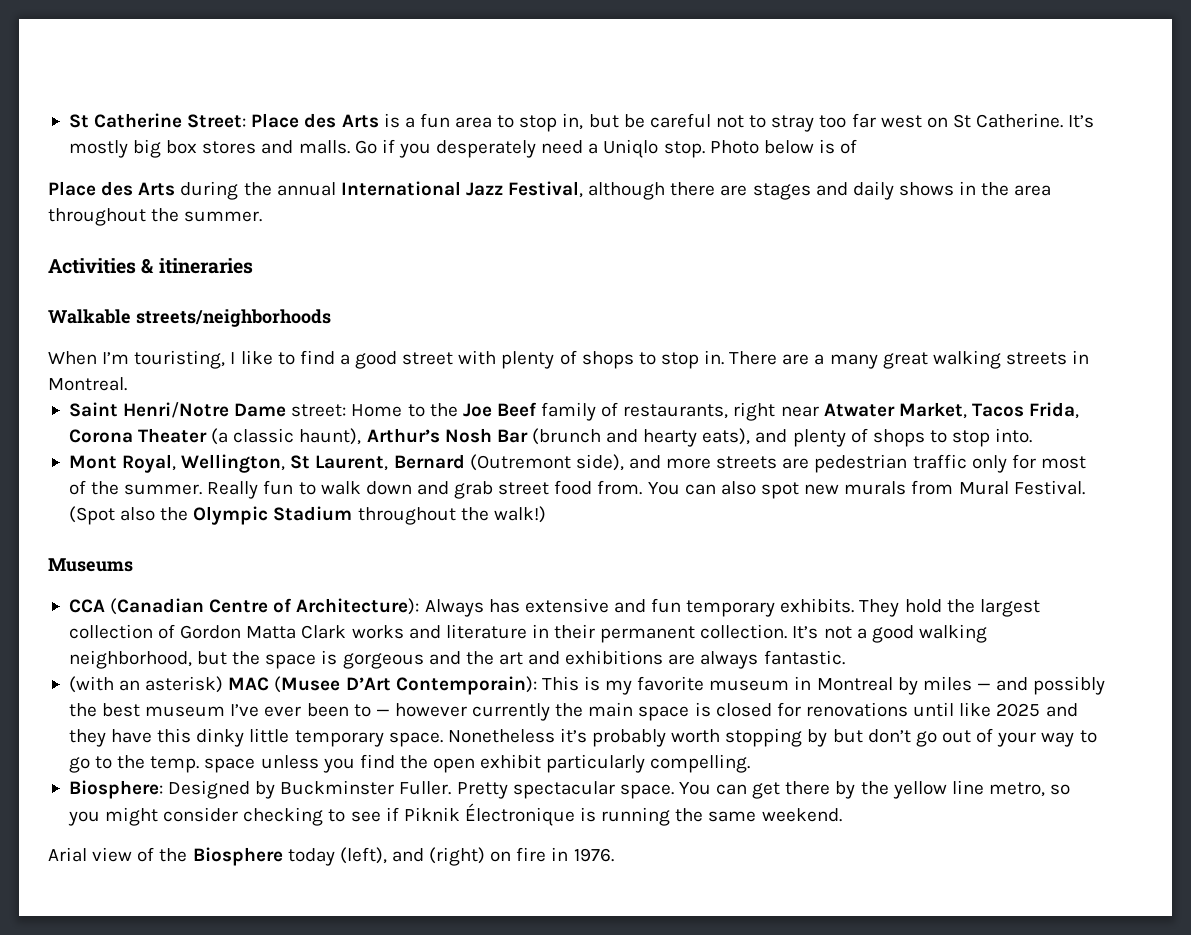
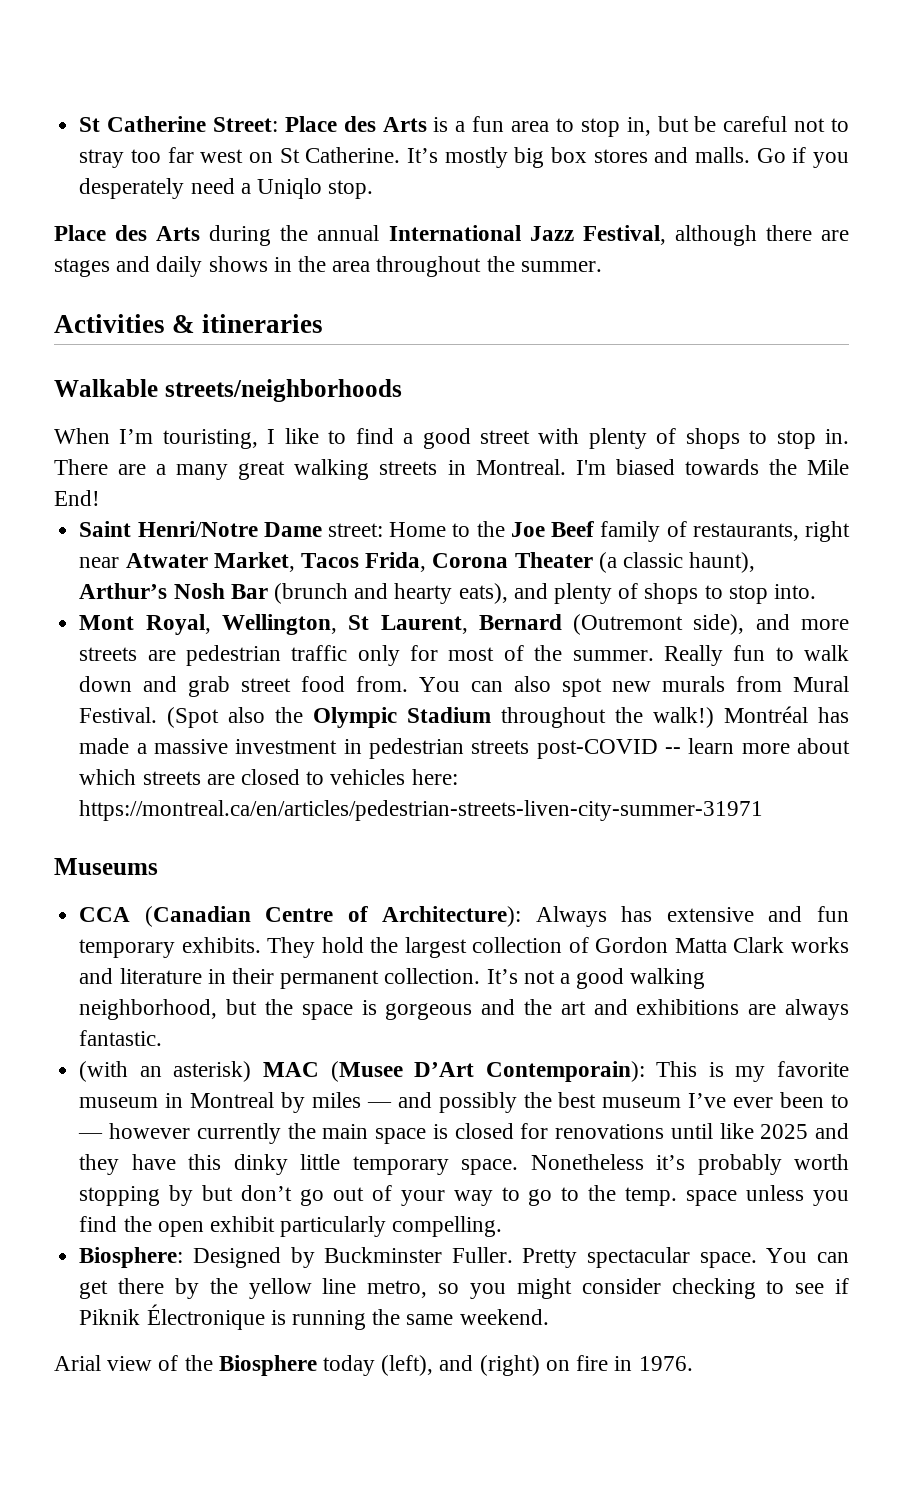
- Photo below is of
+ I'm biased towards the Mile End!
+ Montréal has made a massive investment in pedestrian streets post-COVID -- learn more about which streets are closed to vehicles here: https://montreal.ca/en/articles/pedestrian-streets-liven-city-summer-31971

